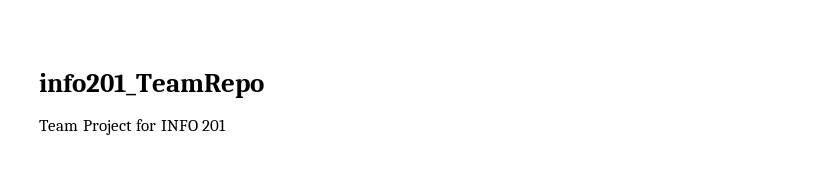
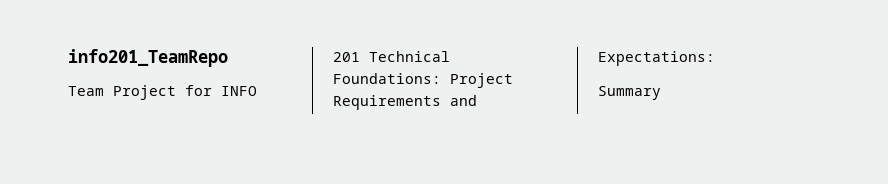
- Team Project for INFO 201
+ Team Project for INFO 201 Technical Foundations: Project Requirements and Expectations:
+ Summary

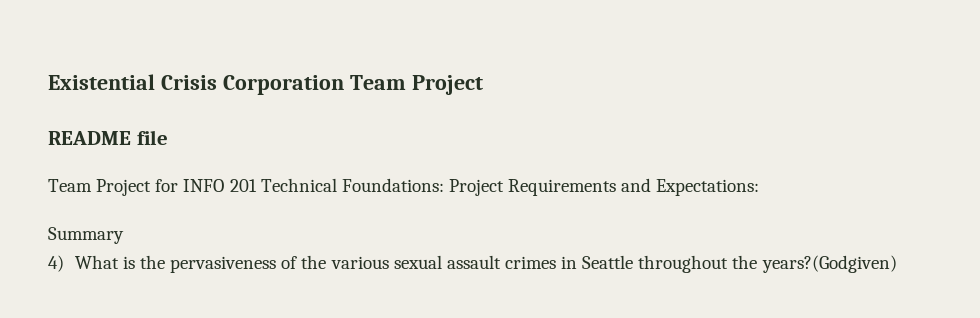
- info201_TeamRepo
+ Existential Crisis Corporation Team Project
+ README file
+ 4) What is the pervasiveness of the various sexual assault crimes in Seattle throughout the years?(Godgiven)

